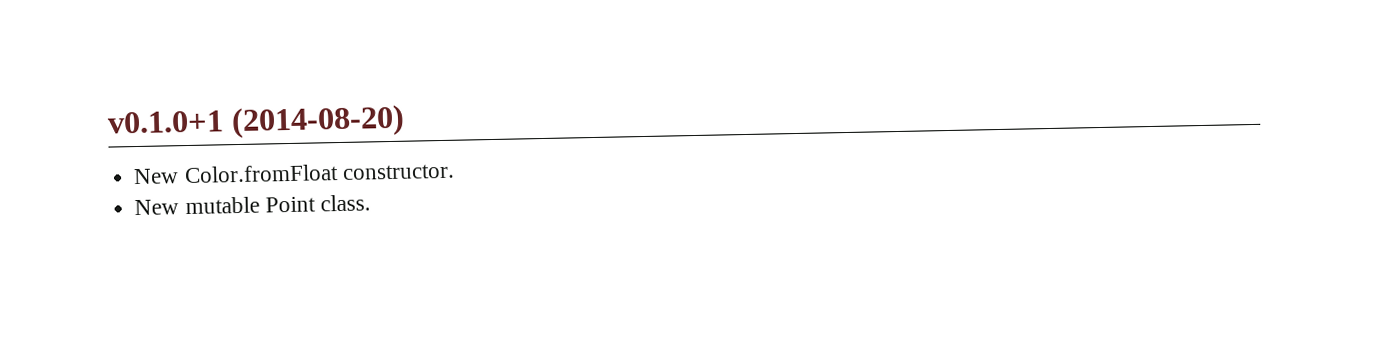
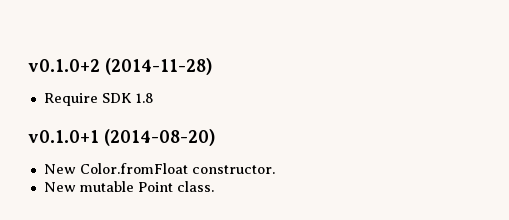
+ v0.1.0+2 (2014-11-28)
+ Require SDK 1.8

